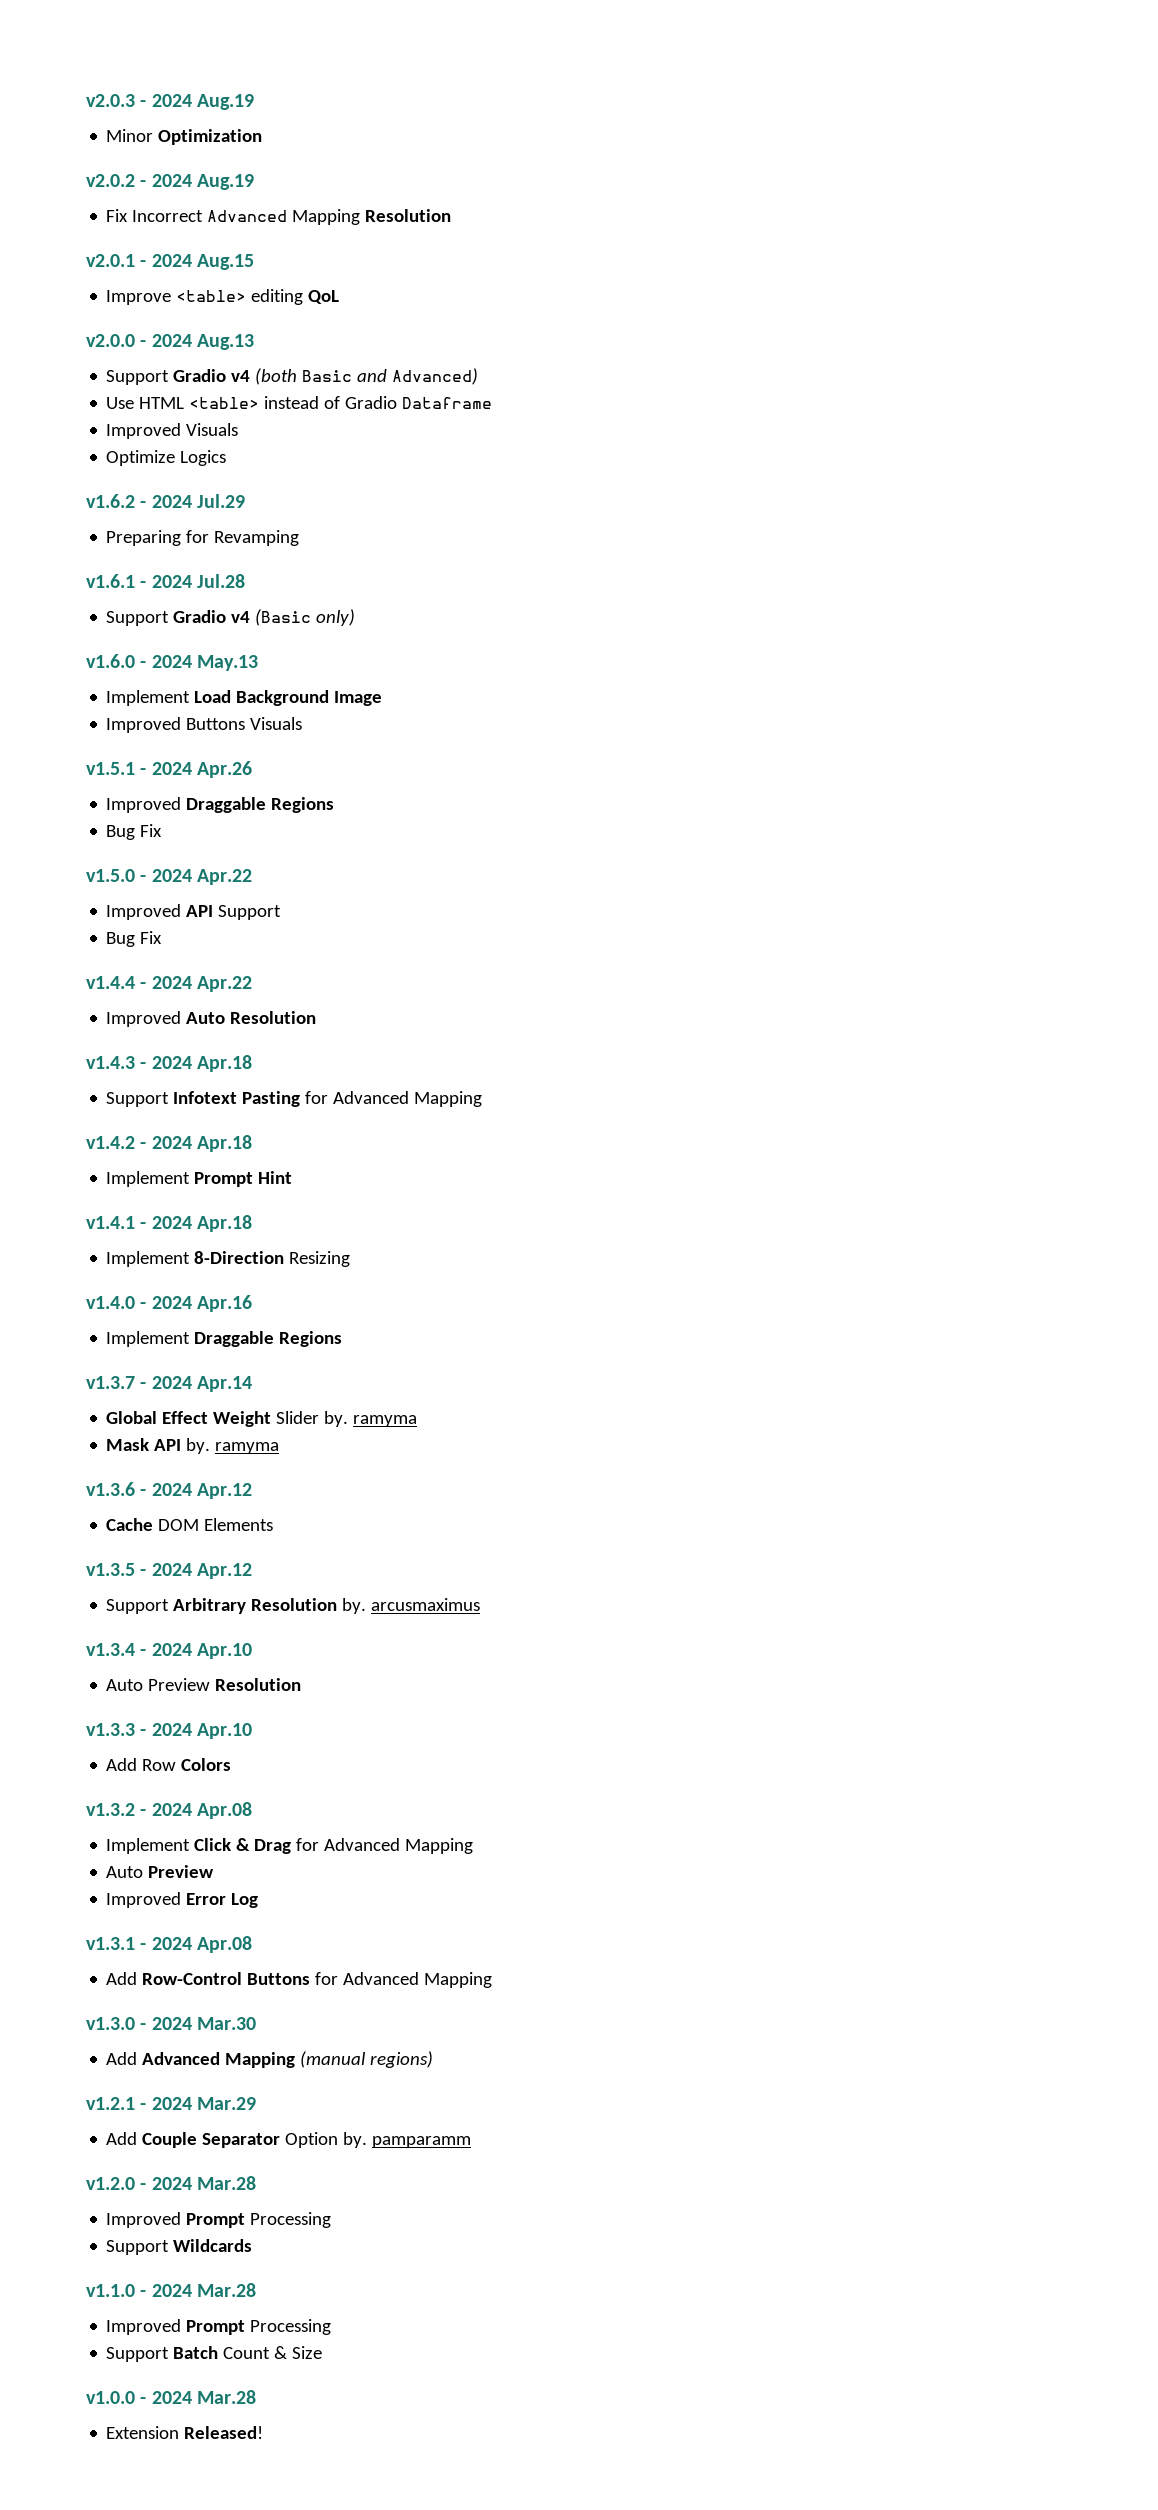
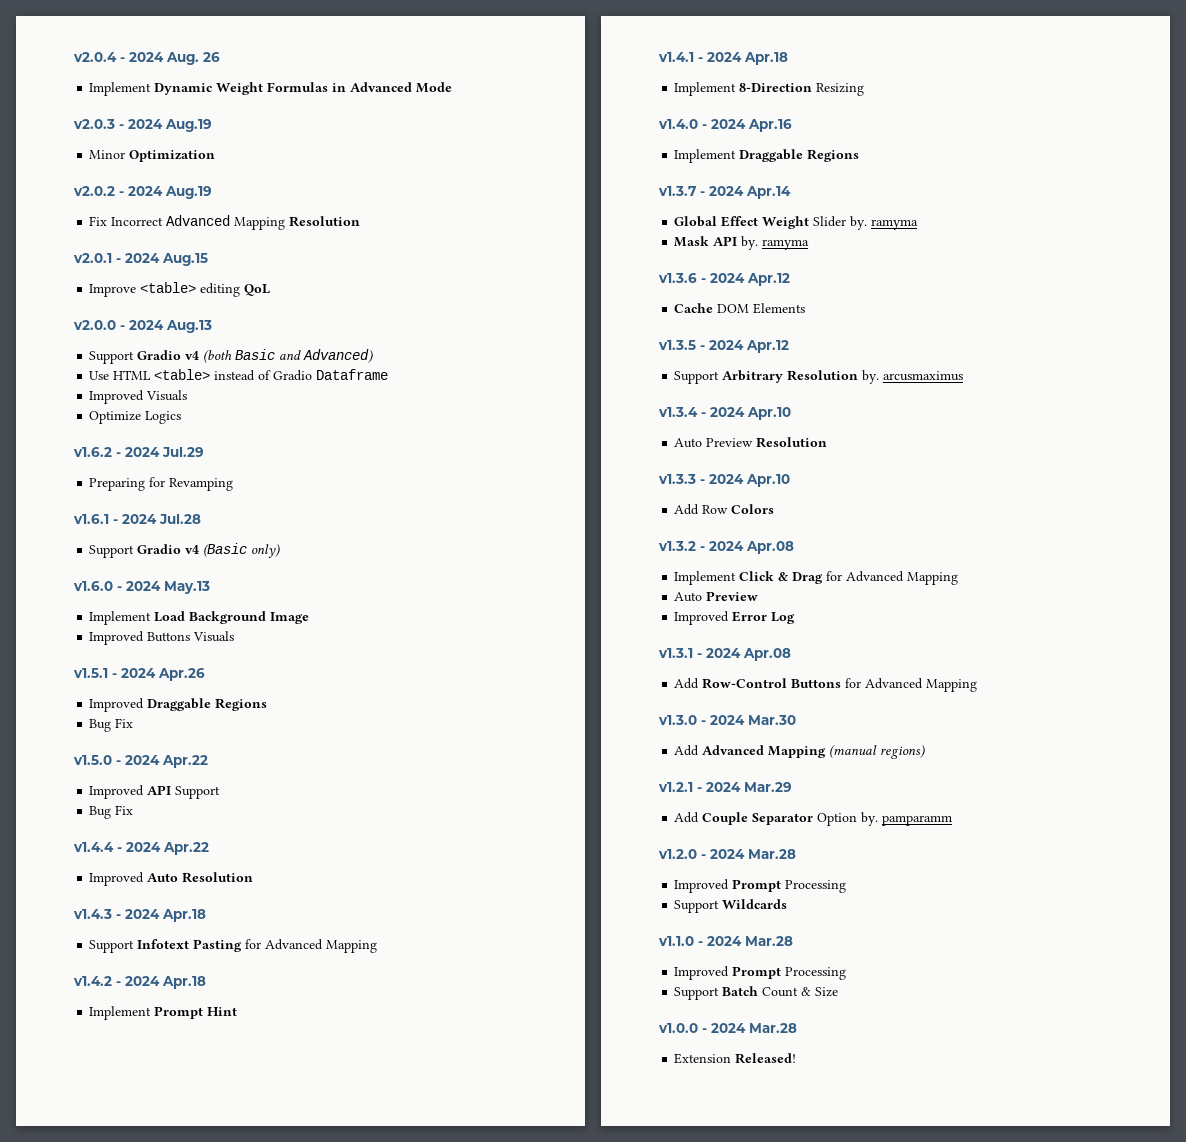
+ v2.0.4 - 2024 Aug. 26
+ Implement Dynamic Weight Formulas in Advanced Mode

